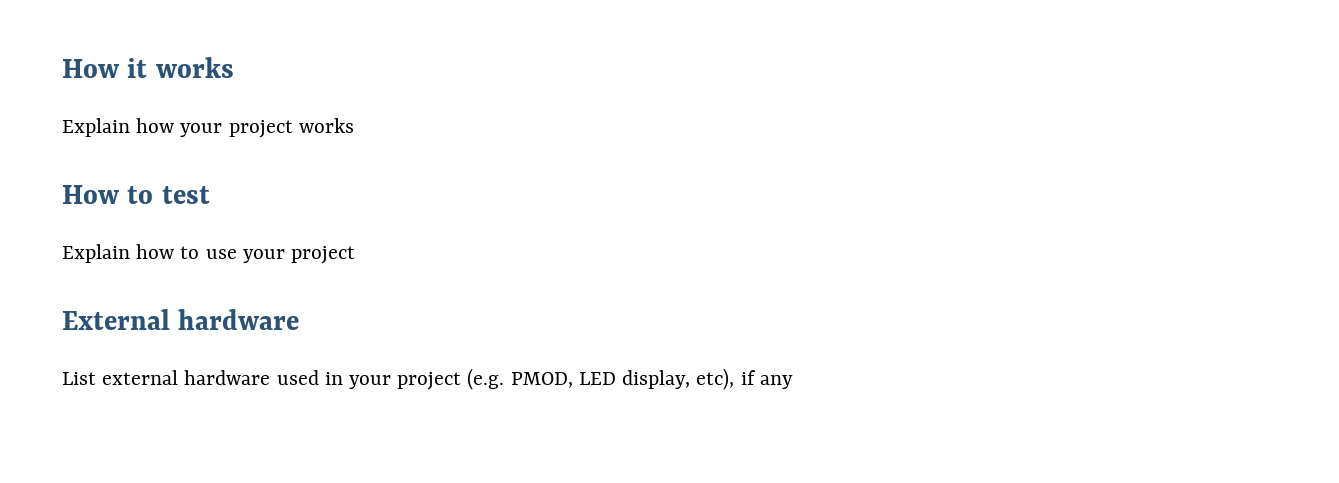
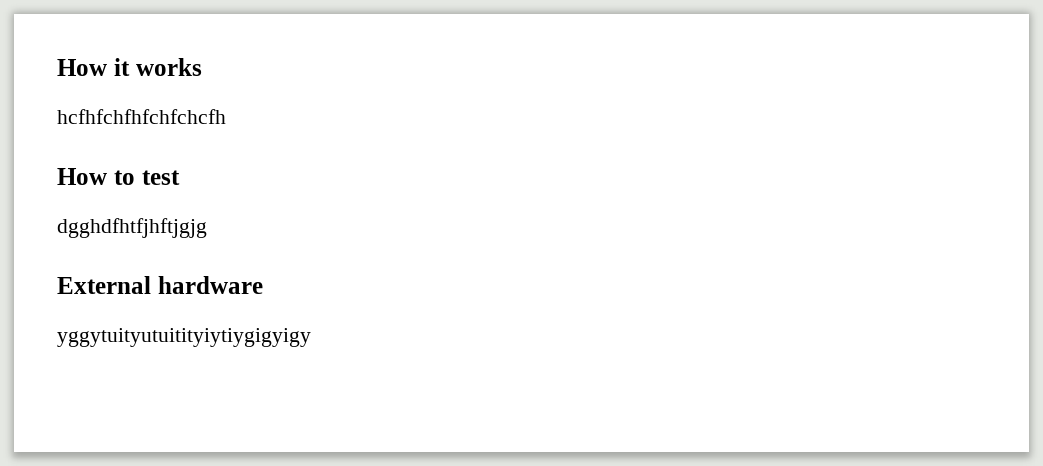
- Explain how your project works
+ hcfhfchfhfchfchcfh
  How to test
- Explain how to use your project
+ dgghdfhtfjhftjgjg
  External hardware
- List external hardware used in your project (e.g. PMOD, LED display, etc), if any
+ yggytuityutuitityiytiygigyigy

